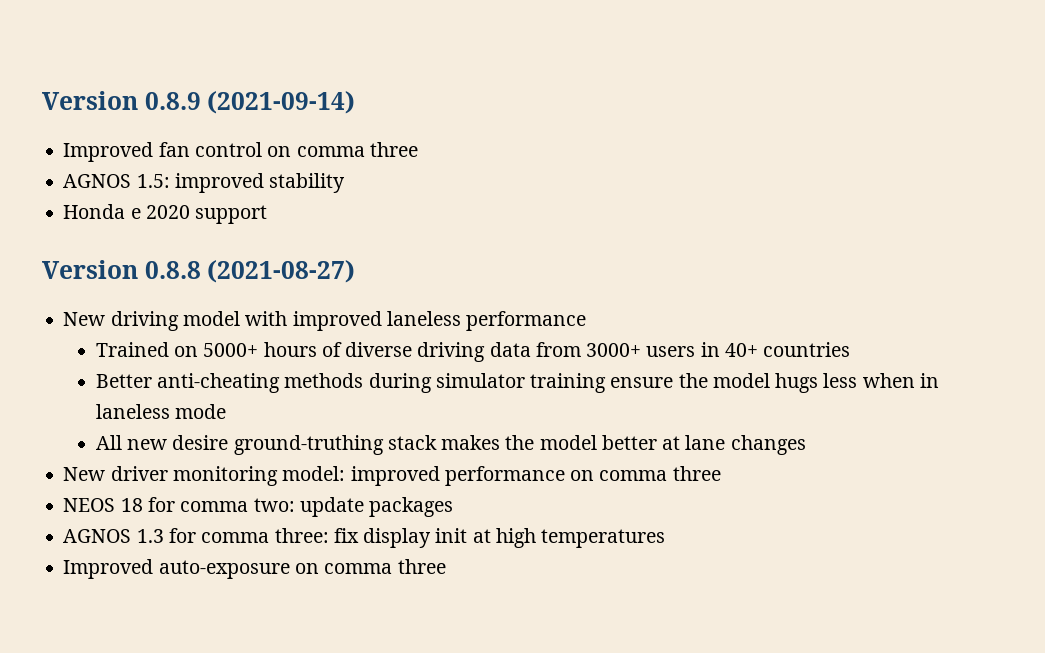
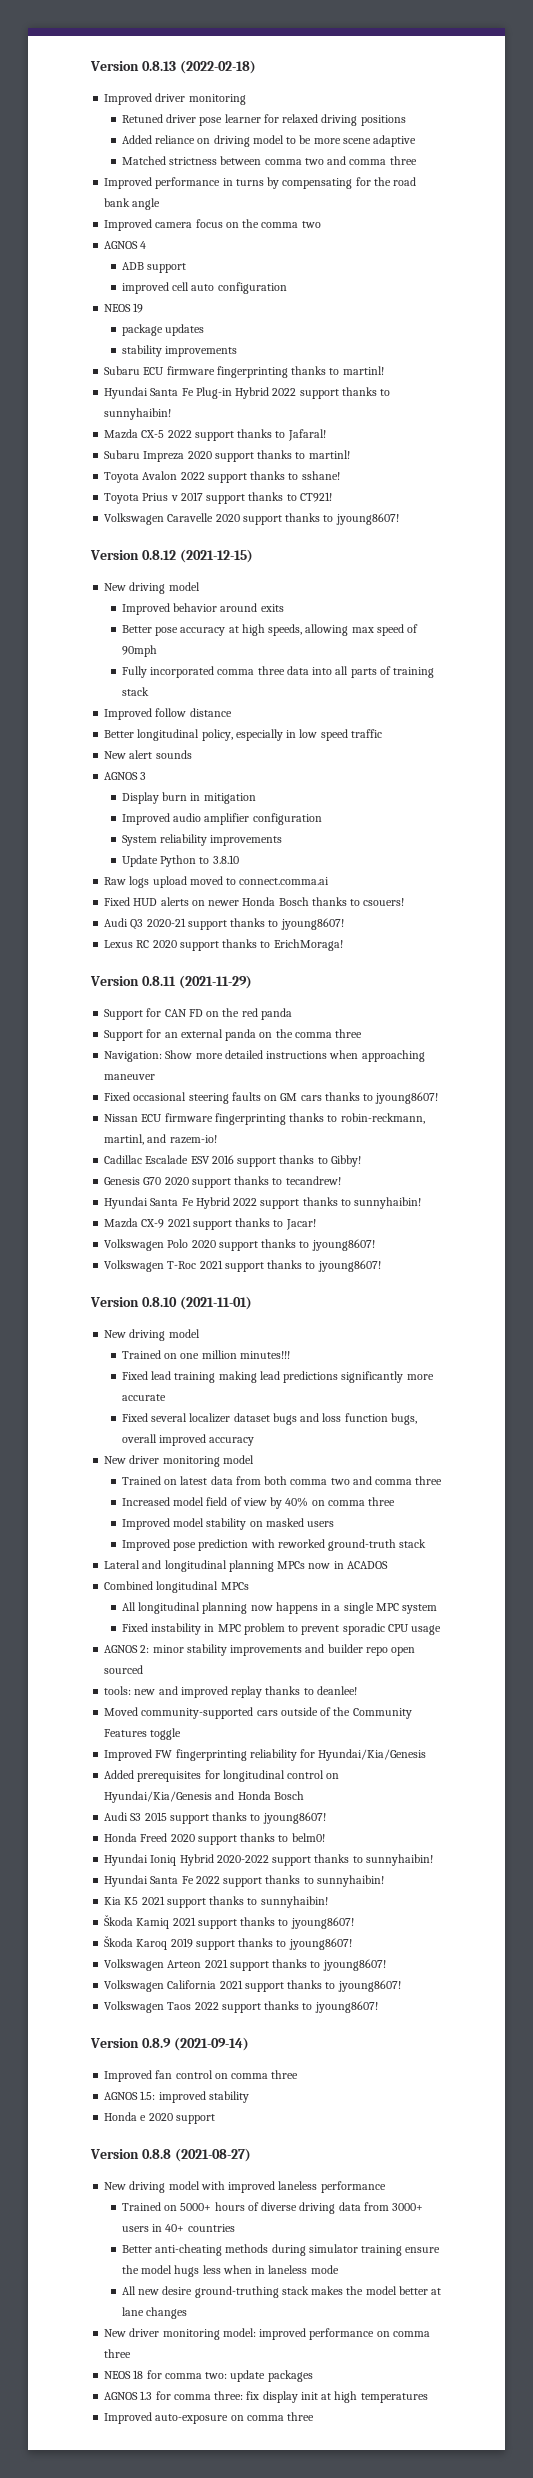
+ Version 0.8.13 (2022-02-18)
+ Improved driver monitoring
+ Retuned driver pose learner for relaxed driving positions
+ Added reliance on driving model to be more scene adaptive
+ Matched strictness between comma two and comma three
+ Improved performance in turns by compensating for the road bank angle
+ Improved camera focus on the comma two
+ AGNOS 4
+ ADB support
+ improved cell auto configuration
+ NEOS 19
+ package updates
+ stability improvements
+ Subaru ECU firmware fingerprinting thanks to martinl!
+ Hyundai Santa Fe Plug-in Hybrid 2022 support thanks to sunnyhaibin!
+ Mazda CX-5 2022 support thanks to Jafaral!
+ Subaru Impreza 2020 support thanks to martinl!
+ Toyota Avalon 2022 support thanks to sshane!
+ Toyota Prius v 2017 support thanks to CT921!
+ Volkswagen Caravelle 2020 support thanks to jyoung8607!
+ Version 0.8.12 (2021-12-15)
+ New driving model
+ Improved behavior around exits
+ Better pose accuracy at high speeds, allowing max speed of 90mph
+ Fully incorporated comma three data into all parts of training stack
+ Improved follow distance
+ Better longitudinal policy, especially in low speed traffic
+ New alert sounds
+ AGNOS 3
+ Display burn in mitigation
+ Improved audio amplifier configuration
+ System reliability improvements
+ Update Python to 3.8.10
+ Raw logs upload moved to connect.comma.ai
+ Fixed HUD alerts on newer Honda Bosch thanks to csouers!
+ Audi Q3 2020-21 support thanks to jyoung8607!
+ Lexus RC 2020 support thanks to ErichMoraga!
+ Version 0.8.11 (2021-11-29)
+ Support for CAN FD on the red panda
+ Support for an external panda on the comma three
+ Navigation: Show more detailed instructions when approaching maneuver
+ Fixed occasional steering faults on GM cars thanks to jyoung8607!
+ Nissan ECU firmware fingerprinting thanks to robin-reckmann, martinl, and razem-io!
+ Cadillac Escalade ESV 2016 support thanks to Gibby!
+ Genesis G70 2020 support thanks to tecandrew!
+ Hyundai Santa Fe Hybrid 2022 support thanks to sunnyhaibin!
+ Mazda CX-9 2021 support thanks to Jacar!
+ Volkswagen Polo 2020 support thanks to jyoung8607!
+ Volkswagen T-Roc 2021 support thanks to jyoung8607!
+ Version 0.8.10 (2021-11-01)
+ New driving model
+ Trained on one million minutes!!!
+ Fixed lead training making lead predictions significantly more accurate
+ Fixed several localizer dataset bugs and loss function bugs, overall improved accuracy
+ New driver monitoring model
+ Trained on latest data from both comma two and comma three
+ Increased model field of view by 40% on comma three
+ Improved model stability on masked users
+ Improved pose prediction with reworked ground-truth stack
+ Lateral and longitudinal planning MPCs now in ACADOS
+ Combined longitudinal MPCs
+ All longitudinal planning now happens in a single MPC system
+ Fixed instability in MPC problem to prevent sporadic CPU usage
+ AGNOS 2: minor stability improvements and builder repo open sourced
+ tools: new and improved replay thanks to deanlee!
+ Moved community-supported cars outside of the Community Features toggle
+ Improved FW fingerprinting reliability for Hyundai/Kia/Genesis
+ Added prerequisites for longitudinal control on Hyundai/Kia/Genesis and Honda Bosch
+ Audi S3 2015 support thanks to jyoung8607!
+ Honda Freed 2020 support thanks to belm0!
+ Hyundai Ioniq Hybrid 2020-2022 support thanks to sunnyhaibin!
+ Hyundai Santa Fe 2022 support thanks to sunnyhaibin!
+ Kia K5 2021 support thanks to sunnyhaibin!
+ Škoda Kamiq 2021 support thanks to jyoung8607!
+ Škoda Karoq 2019 support thanks to jyoung8607!
+ Volkswagen Arteon 2021 support thanks to jyoung8607!
+ Volkswagen California 2021 support thanks to jyoung8607!
+ Volkswagen Taos 2022 support thanks to jyoung8607!

